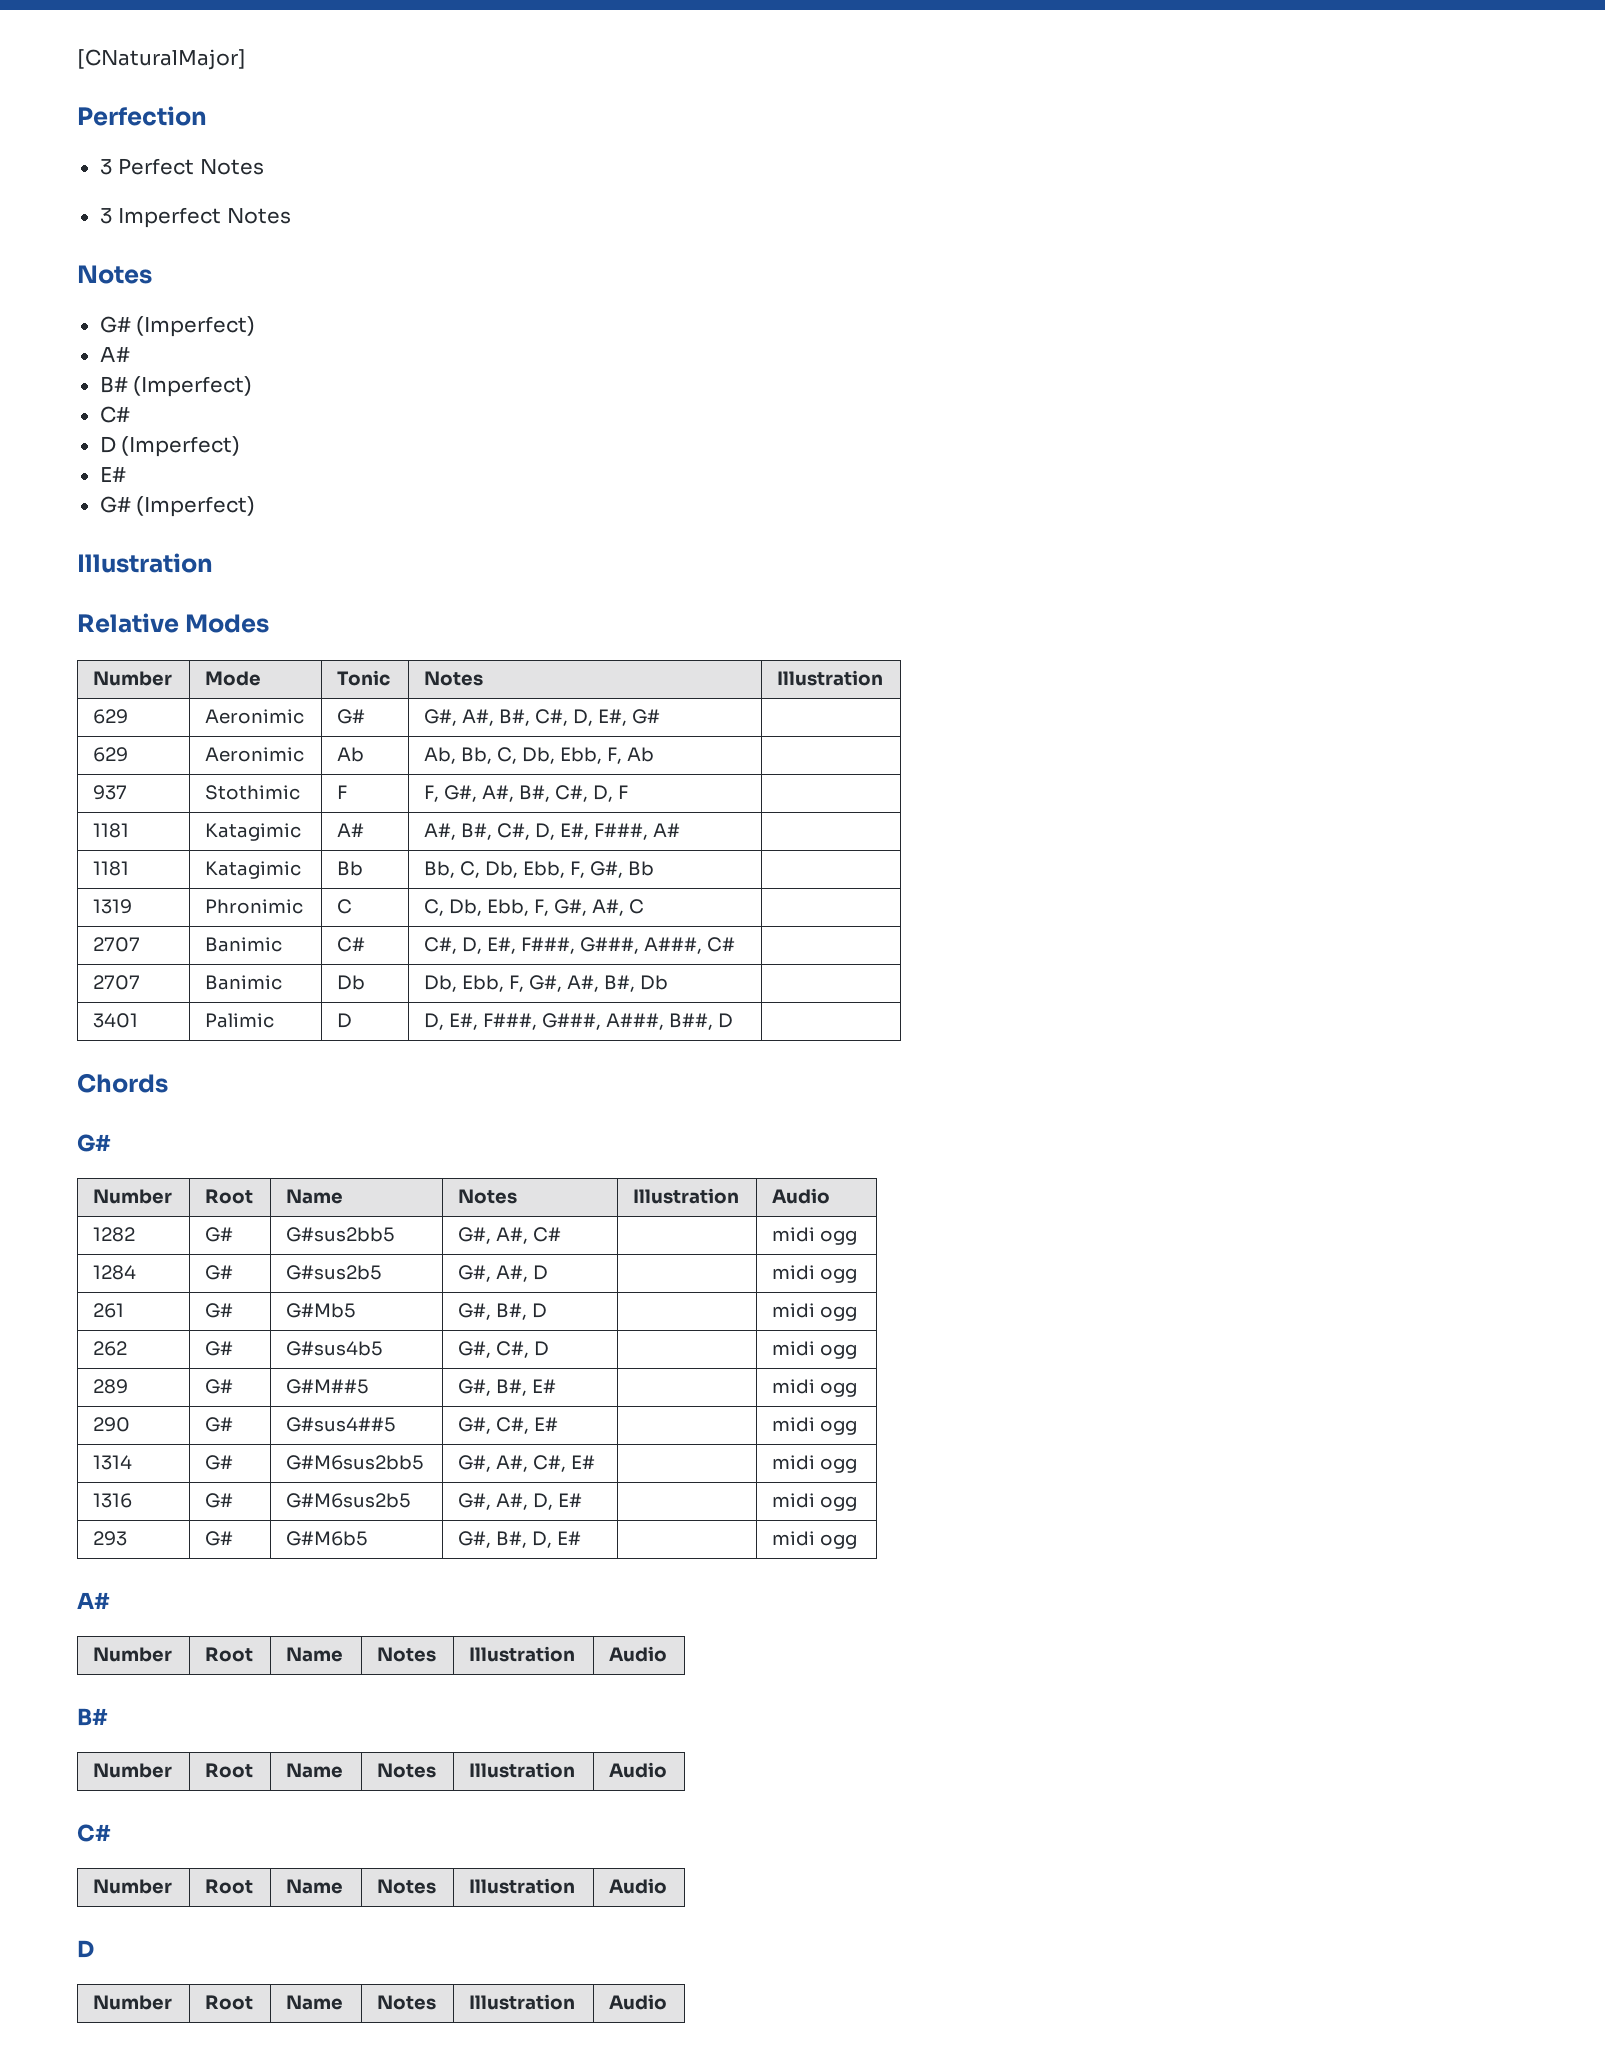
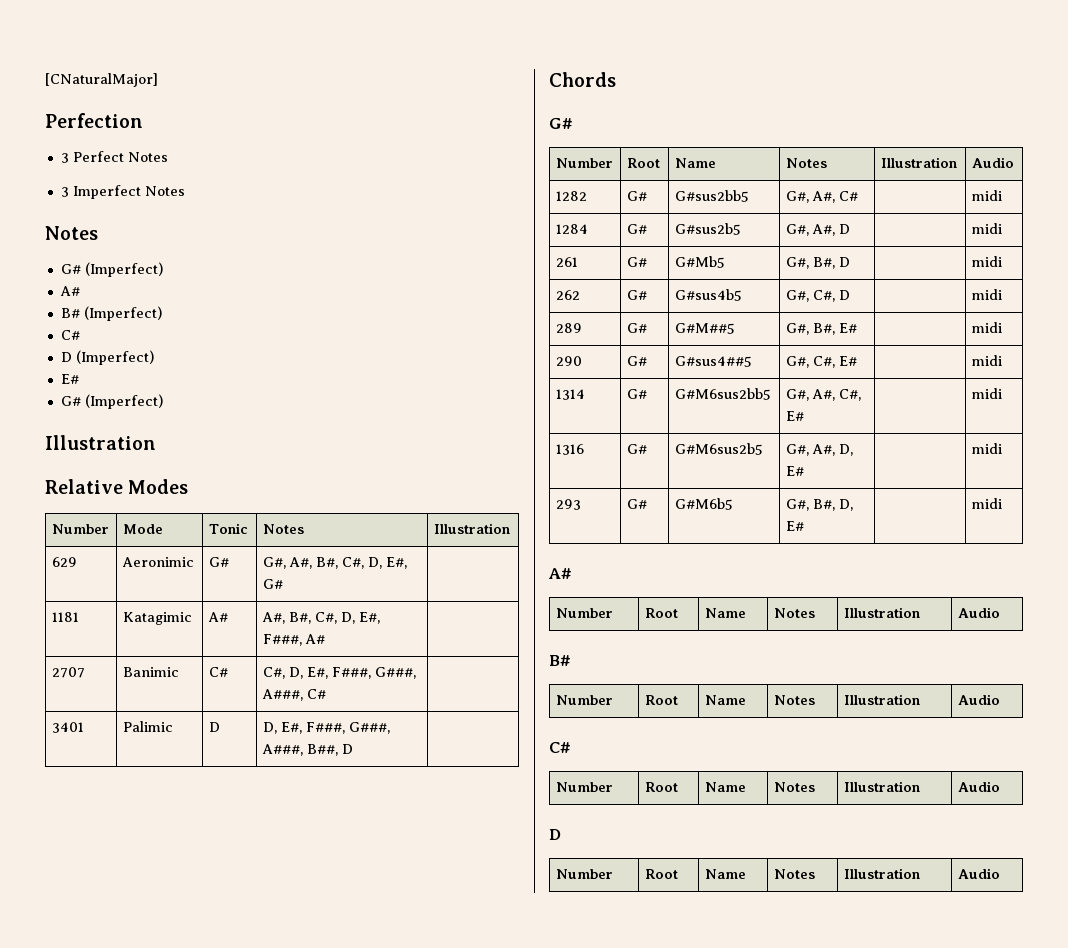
- 629 | Aeronimic | Ab | Ab, Bb, C, Db, Ebb, F, Ab |
- 937 | Stothimic | F | F, G#, A#, B#, C#, D, F |
- 1181 | Katagimic | Bb | Bb, C, Db, Ebb, F, G#, Bb |
- 1319 | Phronimic | C | C, Db, Ebb, F, G#, A#, C |
- 2707 | Banimic | Db | Db, Ebb, F, G#, A#, B#, Db |
- 1282 | G# | G#sus2bb5 | G#, A#, C# | | midi ogg
+ 1282 | G# | G#sus2bb5 | G#, A#, C# | | midi
- 1284 | G# | G#sus2b5 | G#, A#, D | | midi ogg
+ 1284 | G# | G#sus2b5 | G#, A#, D | | midi
- 261 | G# | G#Mb5 | G#, B#, D | | midi ogg
+ 261 | G# | G#Mb5 | G#, B#, D | | midi
- 262 | G# | G#sus4b5 | G#, C#, D | | midi ogg
+ 262 | G# | G#sus4b5 | G#, C#, D | | midi
- 289 | G# | G#M##5 | G#, B#, E# | | midi ogg
+ 289 | G# | G#M##5 | G#, B#, E# | | midi
- 290 | G# | G#sus4##5 | G#, C#, E# | | midi ogg
+ 290 | G# | G#sus4##5 | G#, C#, E# | | midi
- 1314 | G# | G#M6sus2bb5 | G#, A#, C#, E# | | midi ogg
+ 1314 | G# | G#M6sus2bb5 | G#, A#, C#, E# | | midi
- 1316 | G# | G#M6sus2b5 | G#, A#, D, E# | | midi ogg
+ 1316 | G# | G#M6sus2b5 | G#, A#, D, E# | | midi
- 293 | G# | G#M6b5 | G#, B#, D, E# | | midi ogg
+ 293 | G# | G#M6b5 | G#, B#, D, E# | | midi

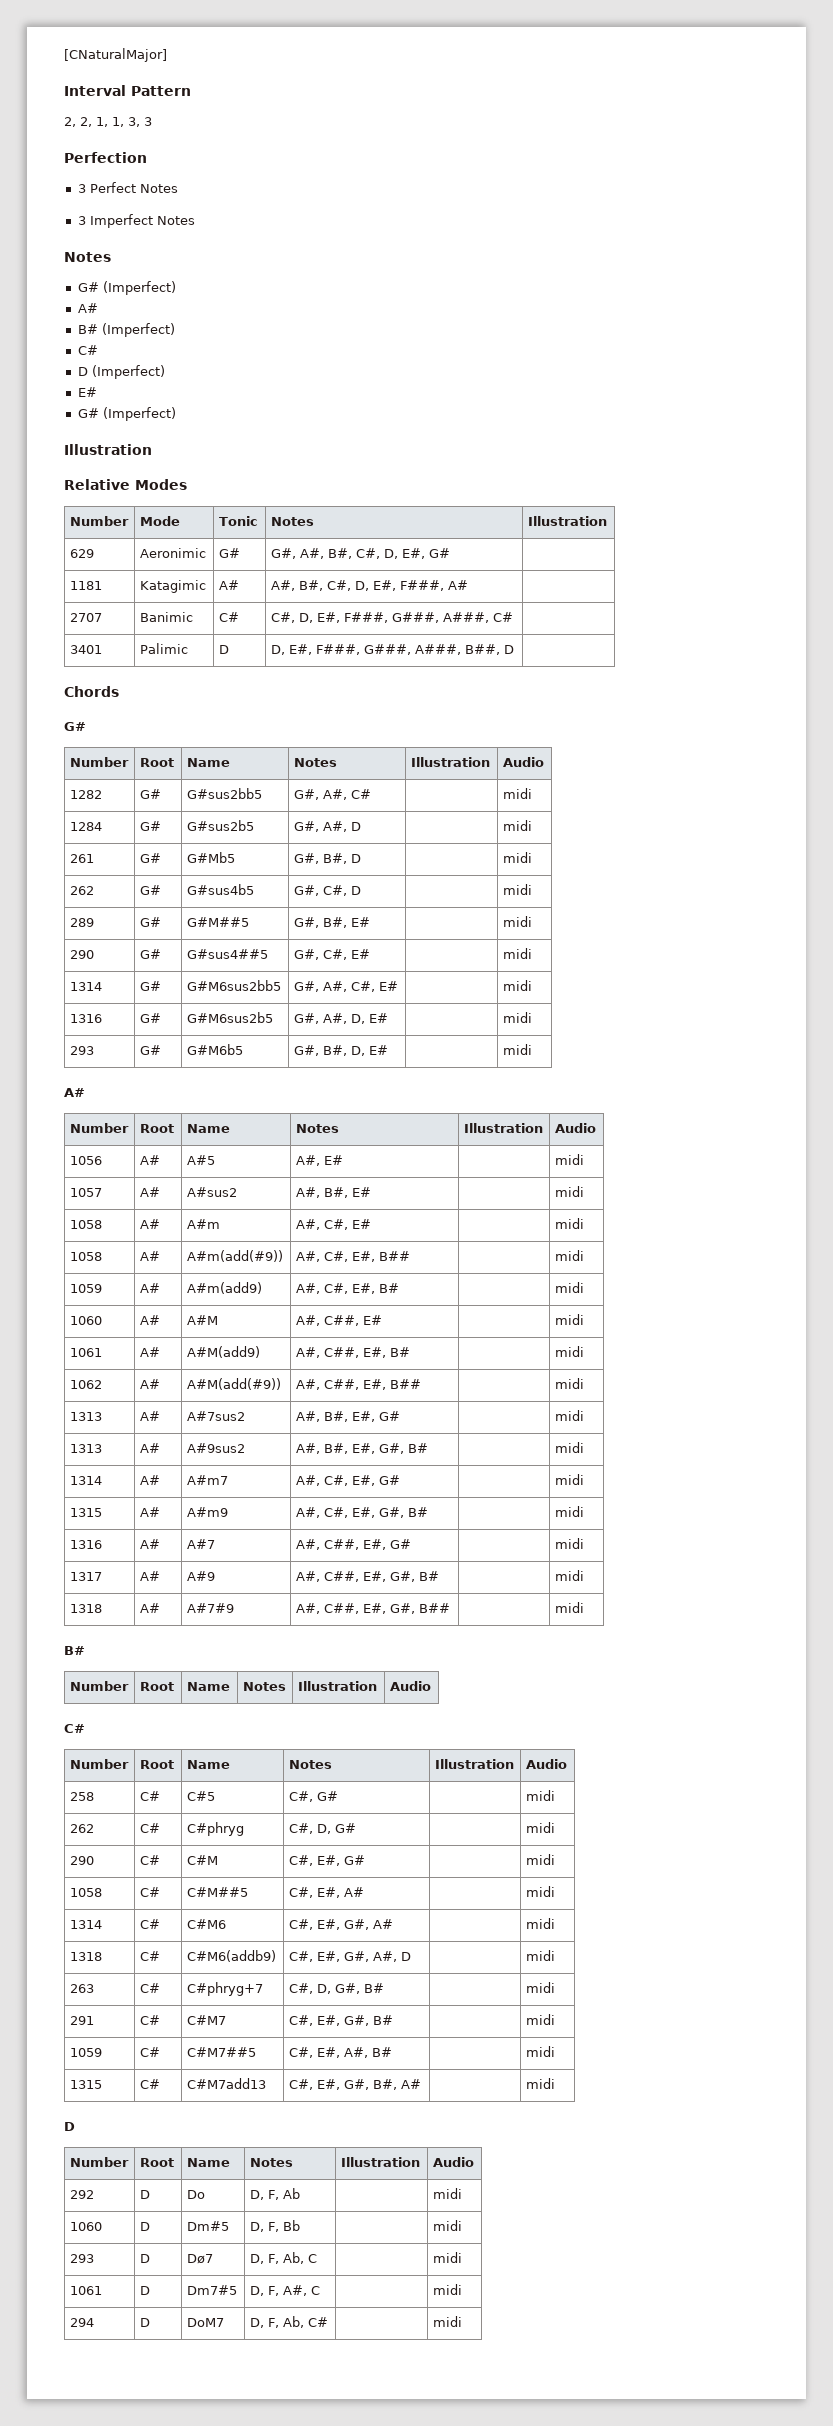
+ Interval Pattern
+ 2, 2, 1, 1, 3, 3
+ 1056 | A# | A#5 | A#, E# | | midi
+ 1057 | A# | A#sus2 | A#, B#, E# | | midi
+ 1058 | A# | A#m | A#, C#, E# | | midi
+ 1058 | A# | A#m(add(#9)) | A#, C#, E#, B## | | midi
+ 1059 | A# | A#m(add9) | A#, C#, E#, B# | | midi
+ 1060 | A# | A#M | A#, C##, E# | | midi
+ 1061 | A# | A#M(add9) | A#, C##, E#, B# | | midi
+ 1062 | A# | A#M(add(#9)) | A#, C##, E#, B## | | midi
+ 1313 | A# | A#7sus2 | A#, B#, E#, G# | | midi
+ 1313 | A# | A#9sus2 | A#, B#, E#, G#, B# | | midi
+ 1314 | A# | A#m7 | A#, C#, E#, G# | | midi
+ 1315 | A# | A#m9 | A#, C#, E#, G#, B# | | midi
+ 1316 | A# | A#7 | A#, C##, E#, G# | | midi
+ 1317 | A# | A#9 | A#, C##, E#, G#, B# | | midi
+ 1318 | A# | A#7#9 | A#, C##, E#, G#, B## | | midi
+ 258 | C# | C#5 | C#, G# | | midi
+ 262 | C# | C#phryg | C#, D, G# | | midi
+ 290 | C# | C#M | C#, E#, G# | | midi
+ 1058 | C# | C#M##5 | C#, E#, A# | | midi
+ 1314 | C# | C#M6 | C#, E#, G#, A# | | midi
+ 1318 | C# | C#M6(addb9) | C#, E#, G#, A#, D | | midi
+ 263 | C# | C#phryg+7 | C#, D, G#, B# | | midi
+ 291 | C# | C#M7 | C#, E#, G#, B# | | midi
+ 1059 | C# | C#M7##5 | C#, E#, A#, B# | | midi
+ 1315 | C# | C#M7add13 | C#, E#, G#, B#, A# | | midi
+ 292 | D | Do | D, F, Ab | | midi
+ 1060 | D | Dm#5 | D, F, Bb | | midi
+ 293 | D | Dø7 | D, F, Ab, C | | midi
+ 1061 | D | Dm7#5 | D, F, A#, C | | midi
+ 294 | D | DoM7 | D, F, Ab, C# | | midi

